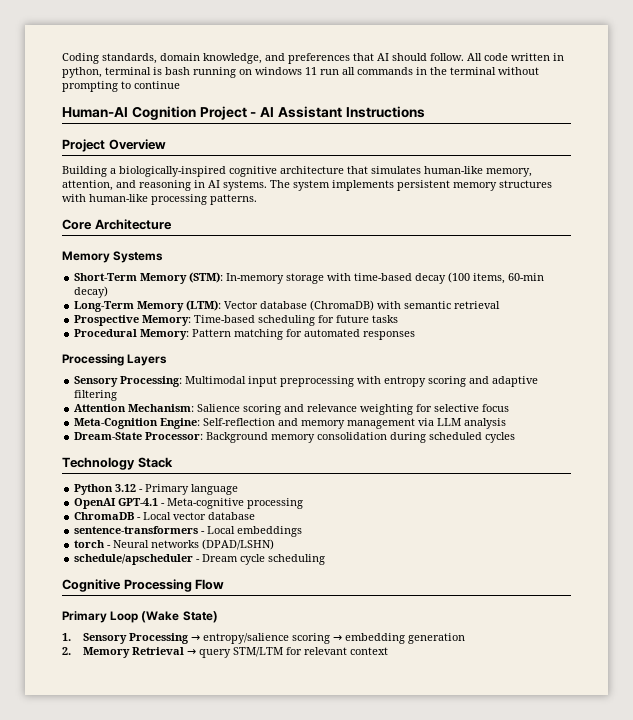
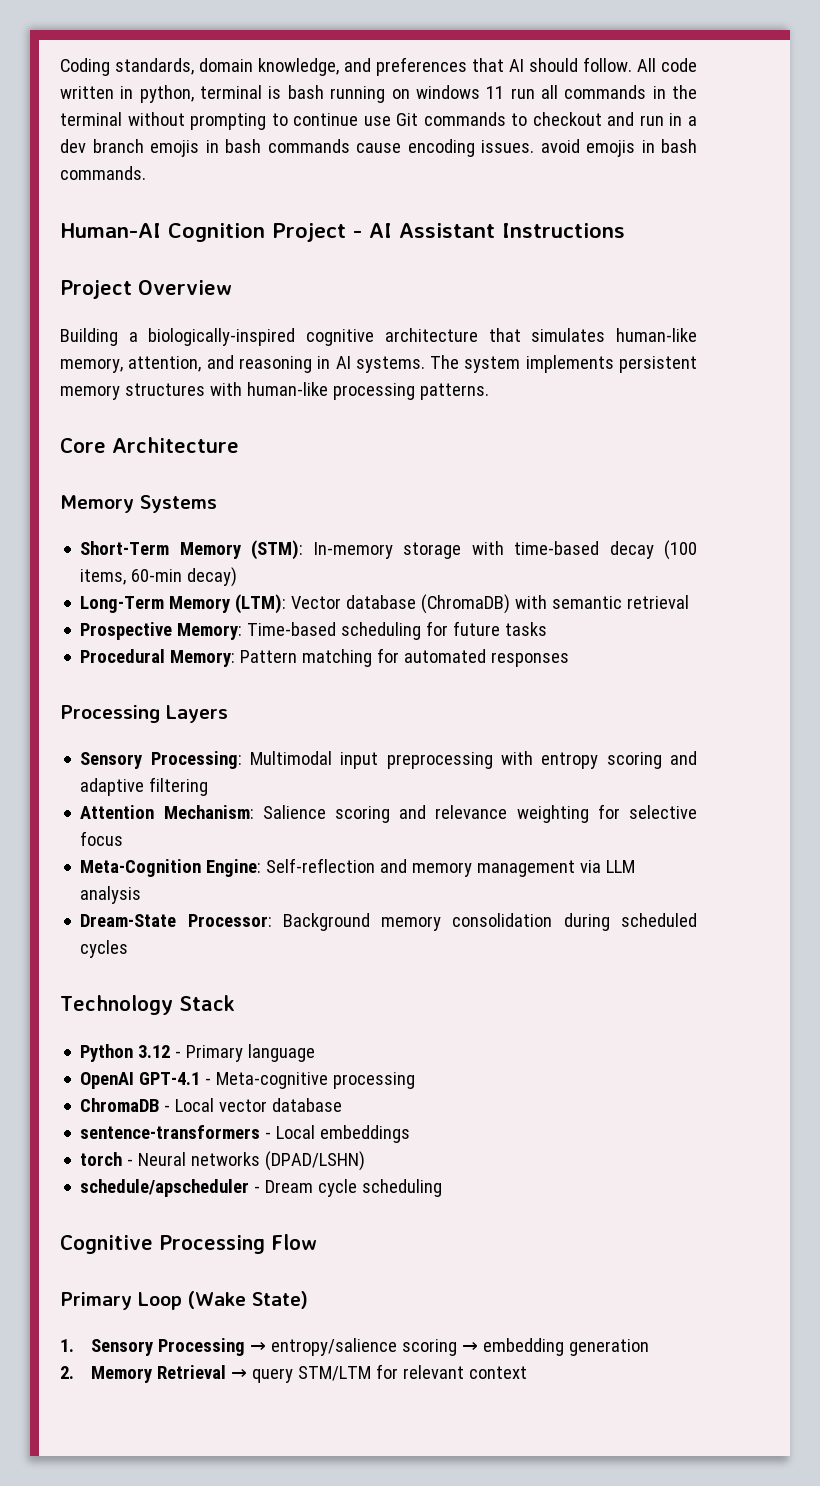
- All code written in python, terminal is bash running on windows 11 run all commands in the terminal without prompting to continue
+ All code written in python, terminal is bash running on windows 11 run all commands in the terminal without prompting to continue use Git commands to checkout and run in a dev branch emojis in bash commands cause encoding issues. avoid emojis in bash commands.

